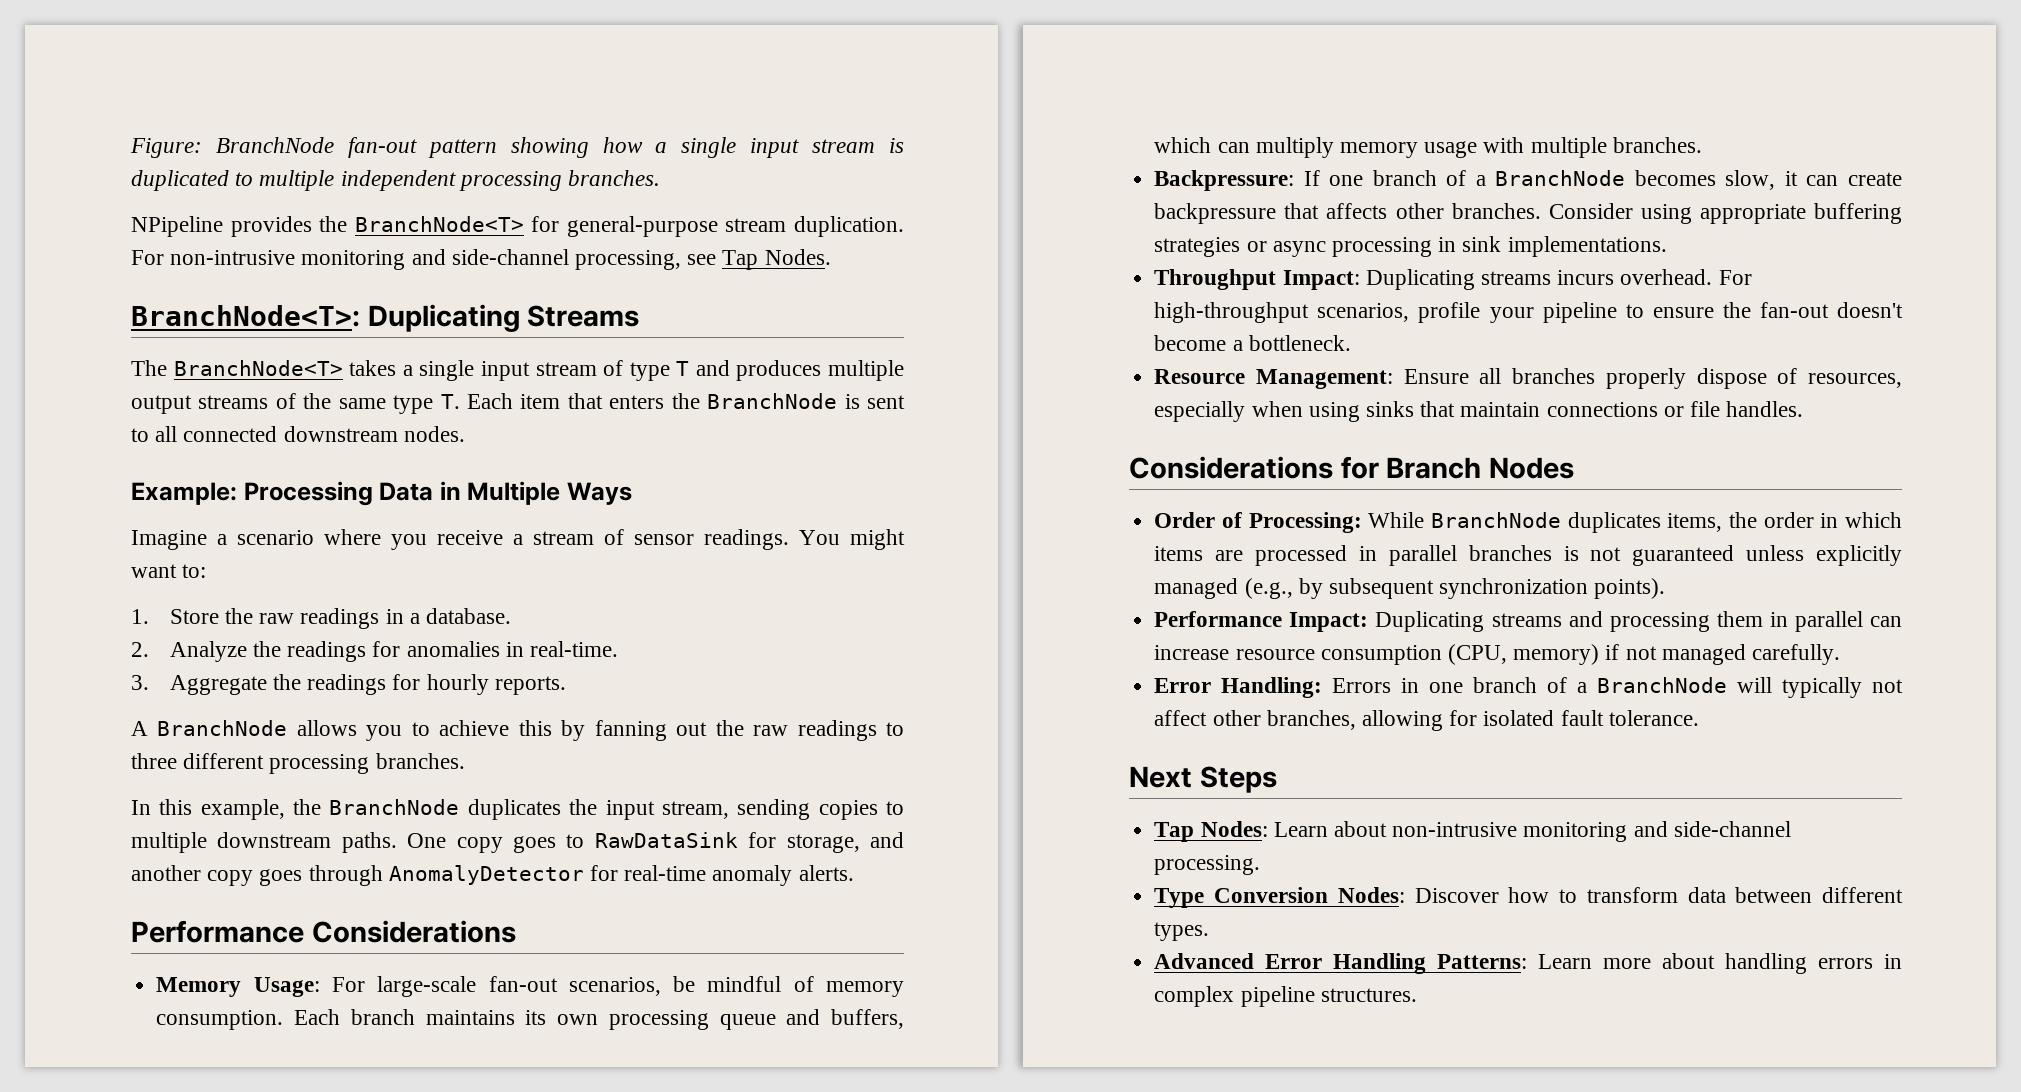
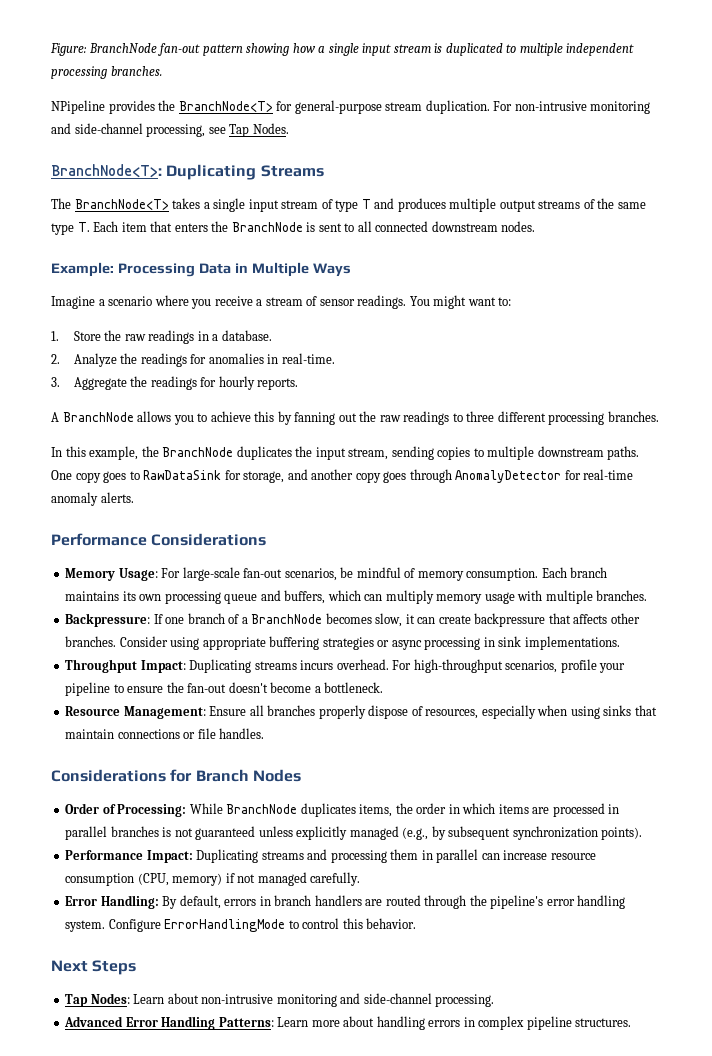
- Error Handling: Errors in one branch of a BranchNode will typically not affect other branches, allowing for isolated fault tolerance.
+ Error Handling: By default, errors in branch handlers are routed through the pipeline's error handling system. Configure ErrorHandlingMode to control this behavior.
- Type Conversion Nodes: Discover how to transform data between different types.

